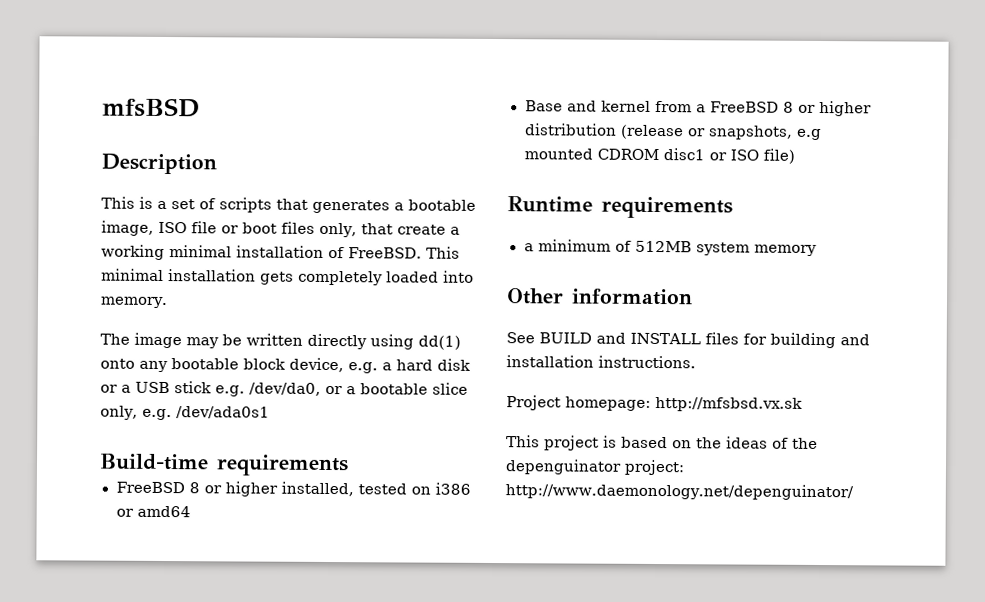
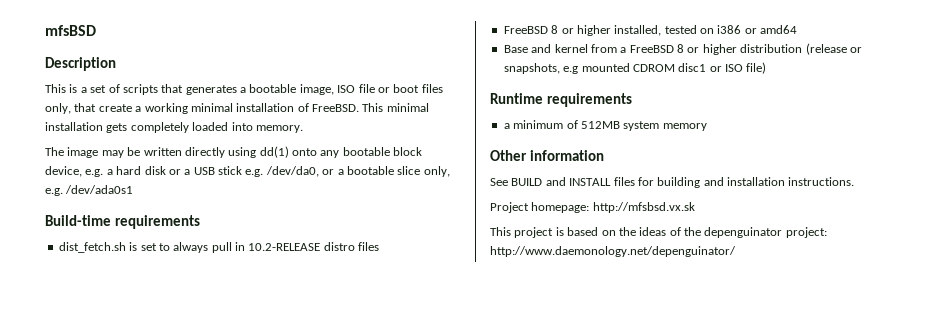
+ dist_fetch.sh is set to always pull in 10.2-RELEASE distro files

